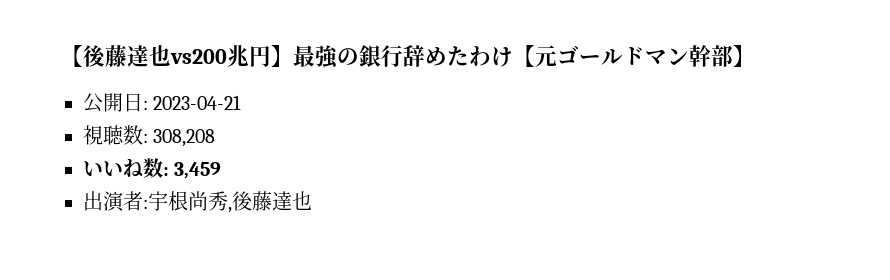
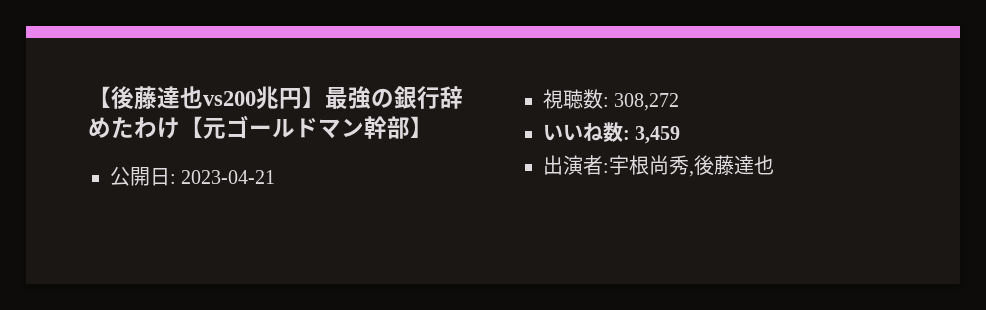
- 視聴数: 308,208
+ 視聴数: 308,272

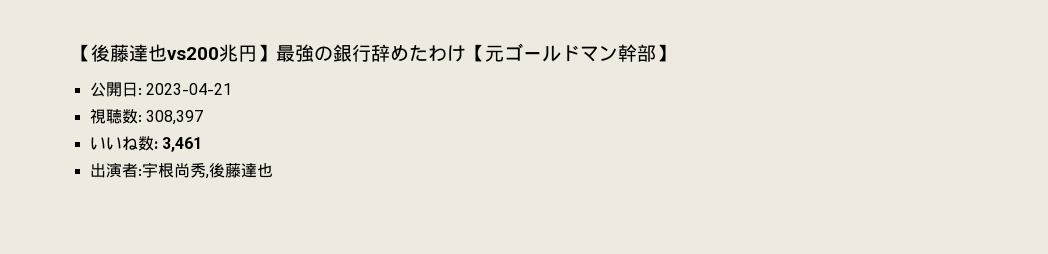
- 視聴数: 308,272
+ 視聴数: 308,397
- いいね数: 3,459
+ いいね数: 3,461

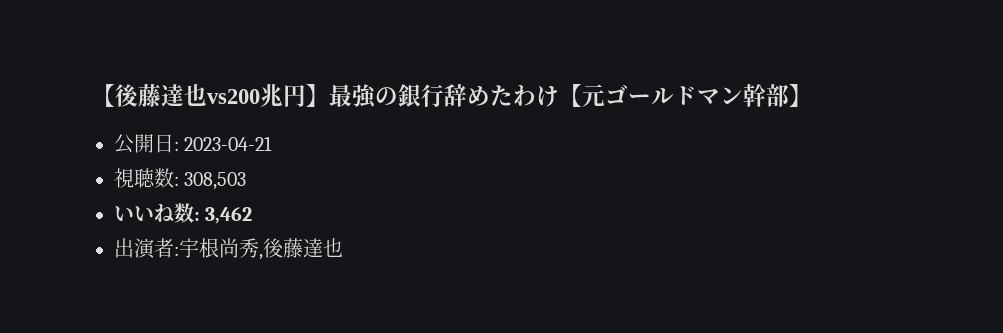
- 視聴数: 308,397
+ 視聴数: 308,503
- いいね数: 3,461
+ いいね数: 3,462

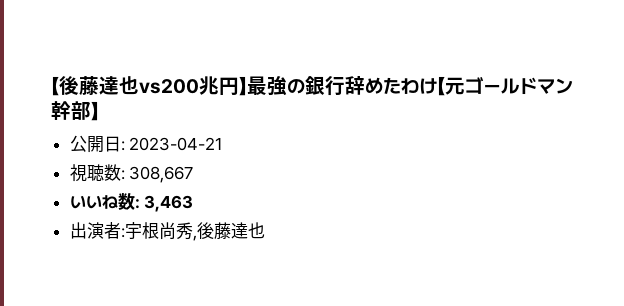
- 視聴数: 308,503
+ 視聴数: 308,667
- いいね数: 3,462
+ いいね数: 3,463

